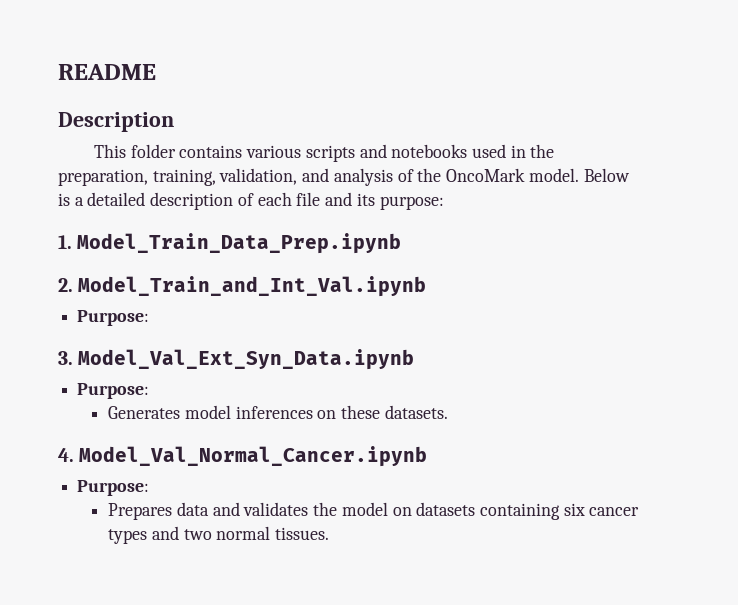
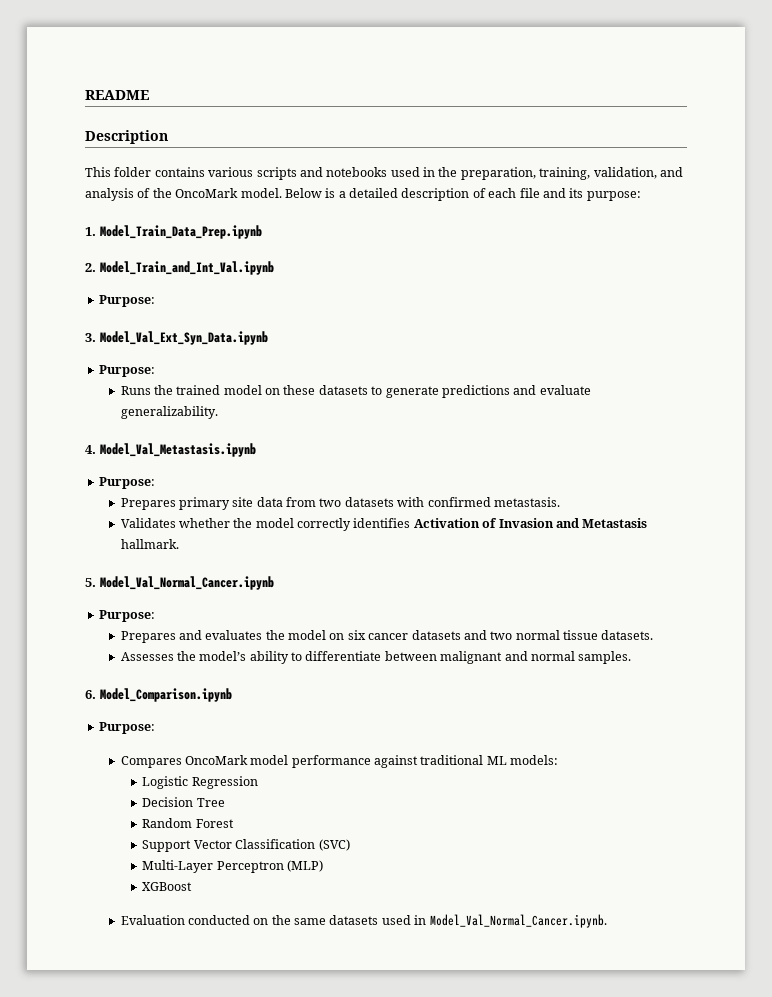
- Generates model inferences on these datasets.
- 4. Model_Val_Normal_Cancer.ipynb
+ Runs the trained model on these datasets to generate predictions and evaluate generalizability.
+ 4. Model_Val_Metastasis.ipynb
+ Purpose:
+ Prepares primary site data from two datasets with confirmed metastasis.
+ Validates whether the model correctly identifies Activation of Invasion and Metastasis hallmark.
+ 5. Model_Val_Normal_Cancer.ipynb
- Prepares data and validates the model on datasets containing six cancer types and two normal tissues.
+ Prepares and evaluates the model on six cancer datasets and two normal tissue datasets.
+ Assesses the model’s ability to differentiate between malignant and normal samples.
+ 6. Model_Comparison.ipynb
+ Purpose:
+ Compares OncoMark model performance against traditional ML models:
+ Logistic Regression
+ Decision Tree
+ Random Forest
+ Support Vector Classification (SVC)
+ Multi-Layer Perceptron (MLP)
+ XGBoost
+ Evaluation conducted on the same datasets used in Model_Val_Normal_Cancer.ipynb.

